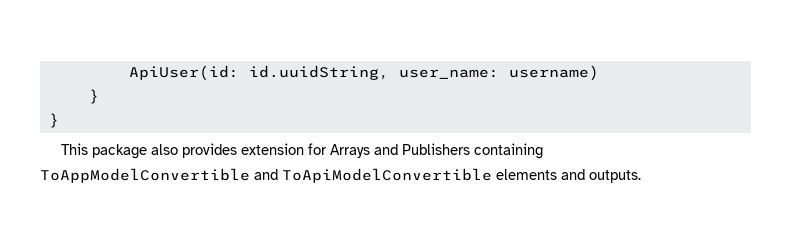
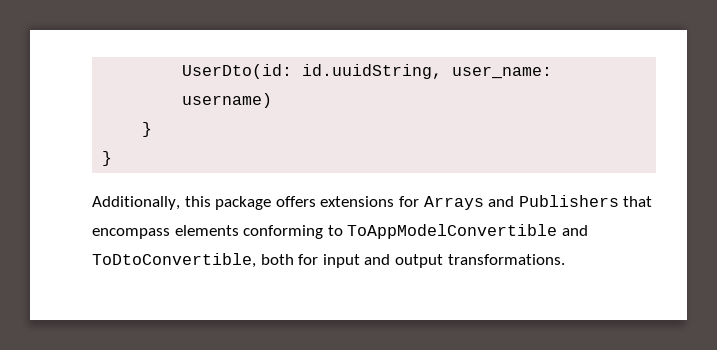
- ApiUser(id: id.uuidString, user_name: username)
+ UserDto(id: id.uuidString, user_name: username)
- This package also provides extension for Arrays and Publishers containing ToAppModelConvertible and ToApiModelConvertible elements and outputs.
+ Additionally, this package offers extensions for Arrays and Publishers that encompass elements conforming to ToAppModelConvertible and ToDtoConvertible, both for input and output transformations.

